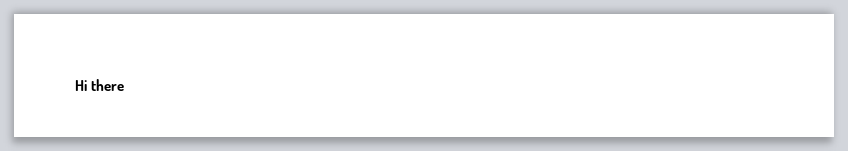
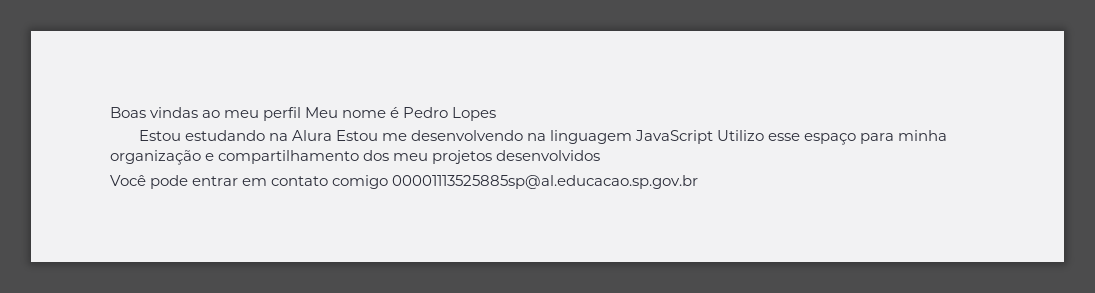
- Hi there
+ Boas vindas ao meu perfil Meu nome é Pedro Lopes
+ Estou estudando na Alura Estou me desenvolvendo na linguagem JavaScript Utilizo esse espaço para minha organização e compartilhamento dos meu projetos desenvolvidos
+ Você pode entrar em contato comigo 00001113525885sp@al.educacao.sp.gov.br

